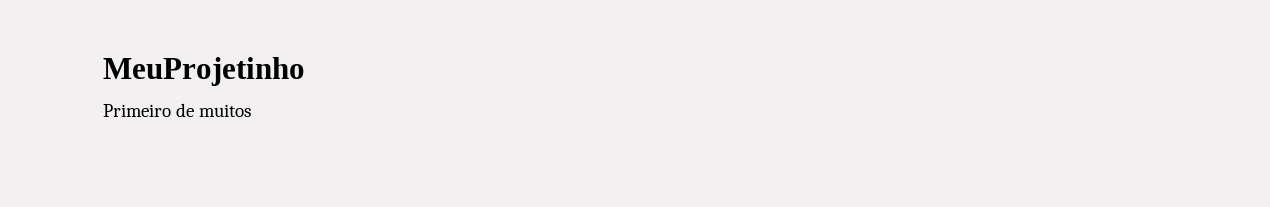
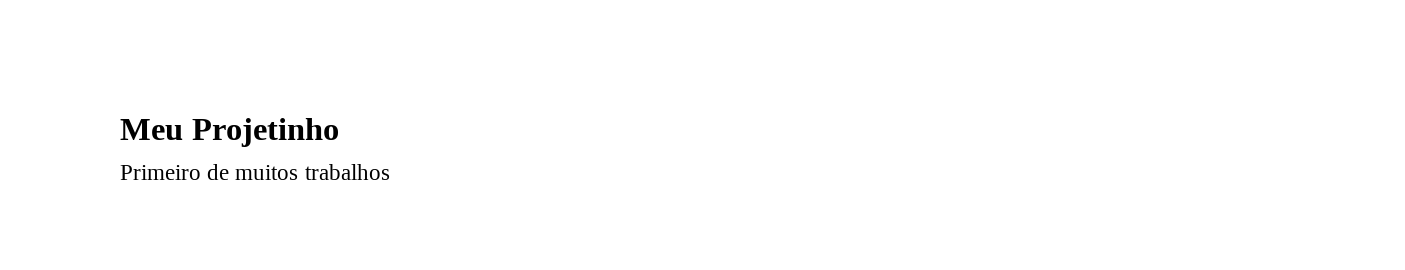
- MeuProjetinho
+ Meu Projetinho
- Primeiro de muitos
+ Primeiro de muitos trabalhos

